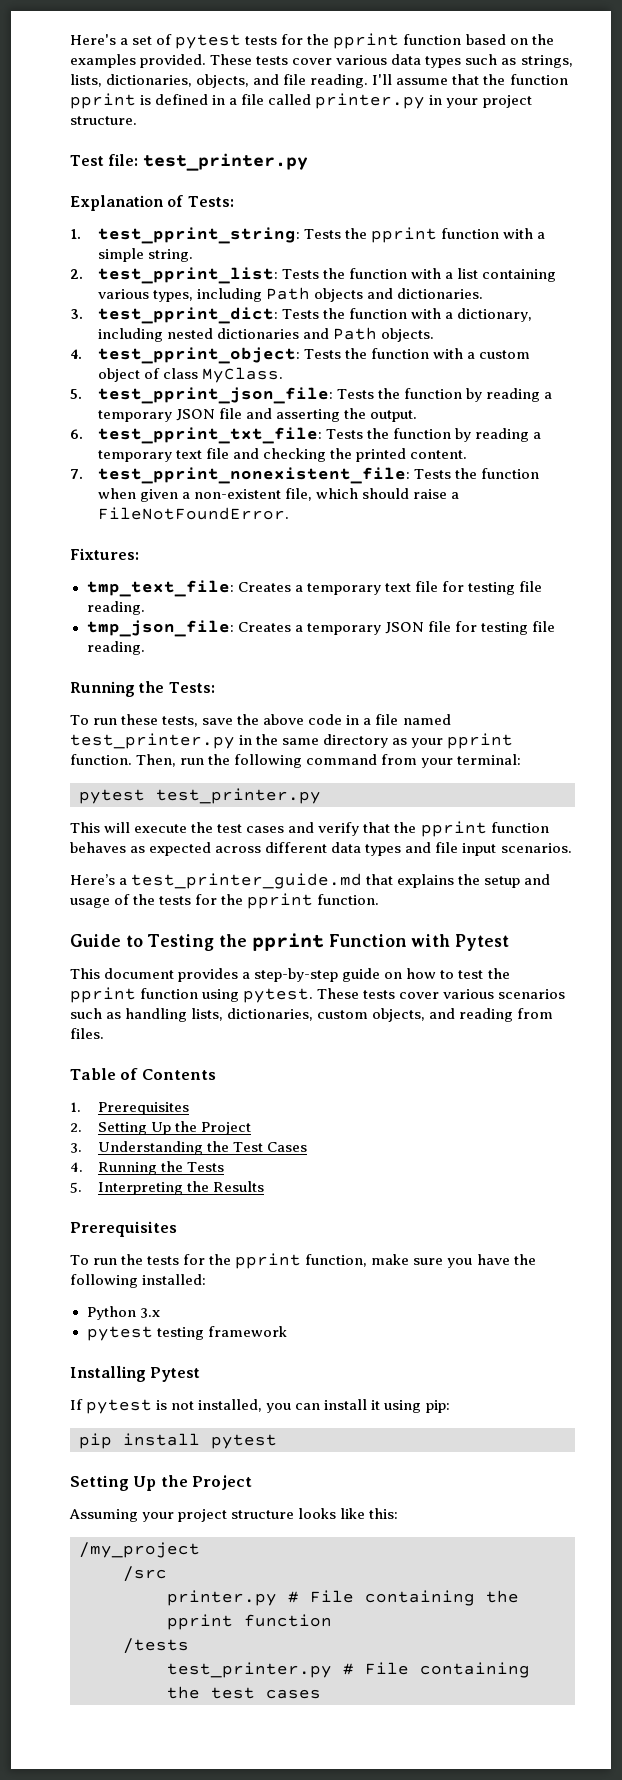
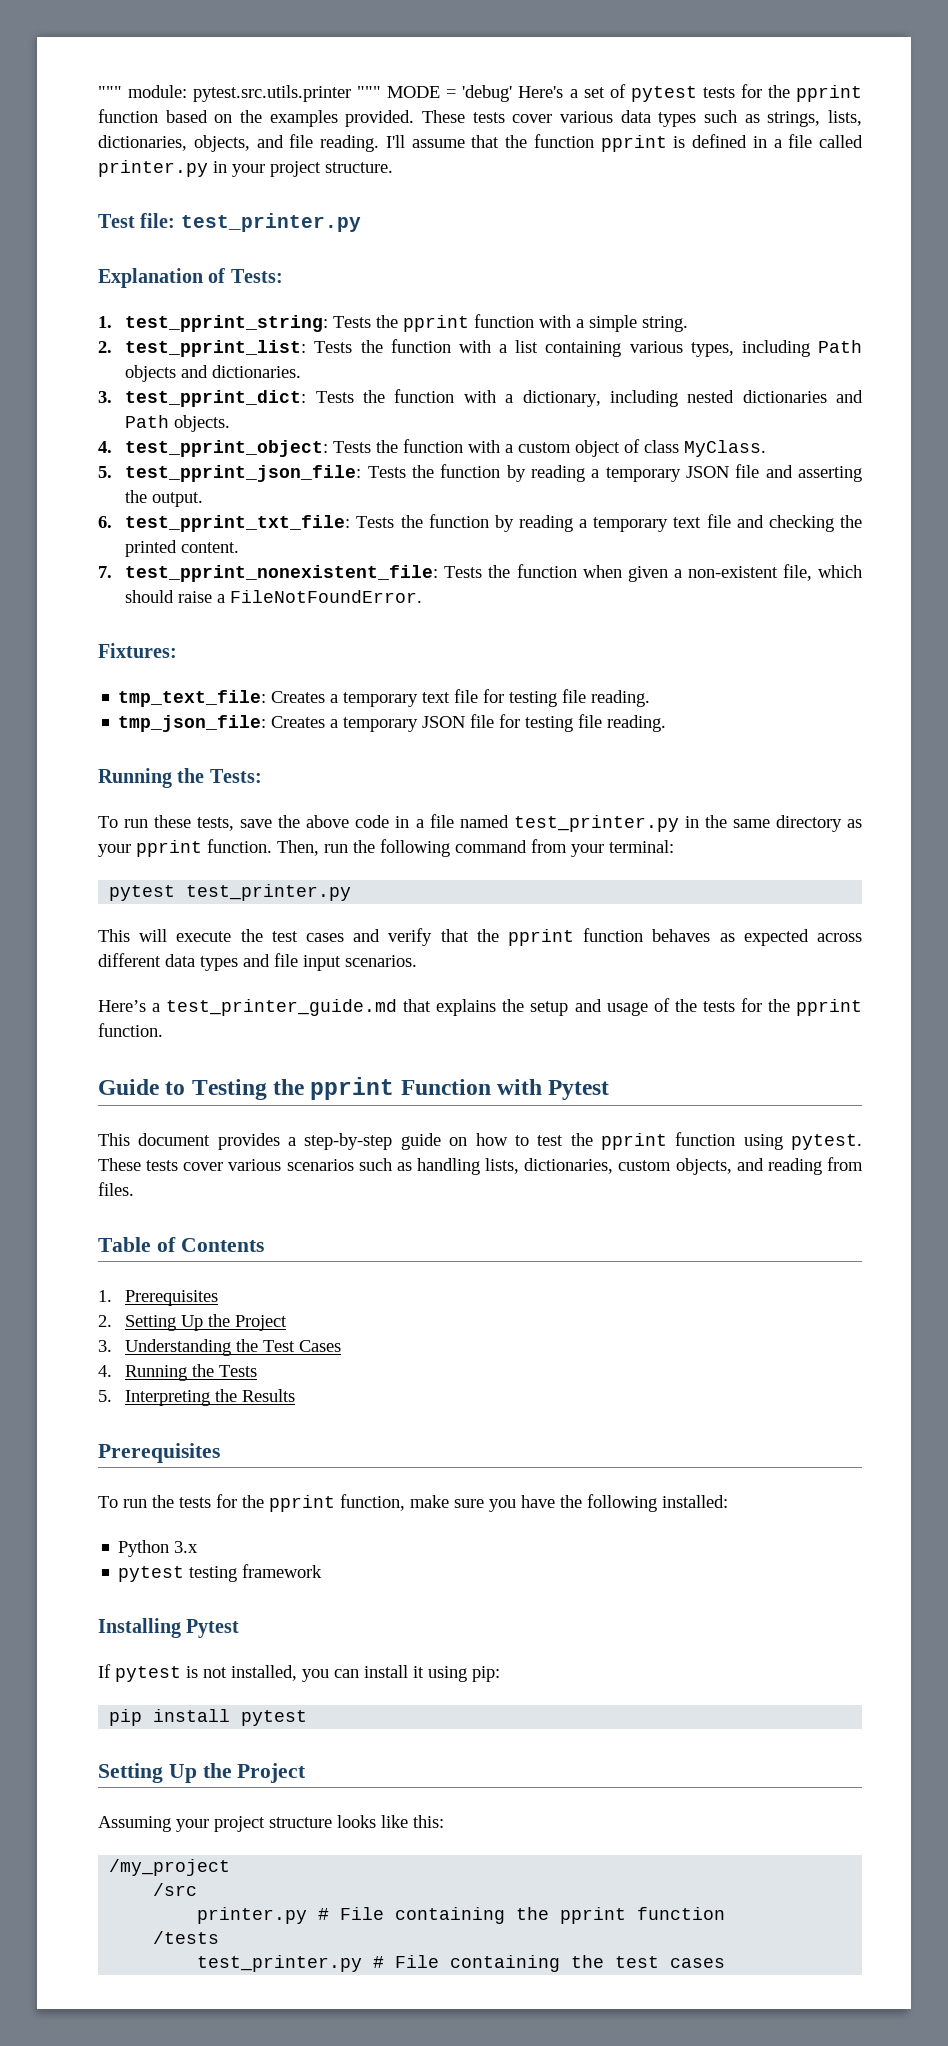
- Here's a set of pytest tests for the pprint function based on the examples provided.
+ """ module: pytest.src.utils.printer """ MODE = 'debug' Here's a set of pytest tests for the pprint function based on the examples provided.

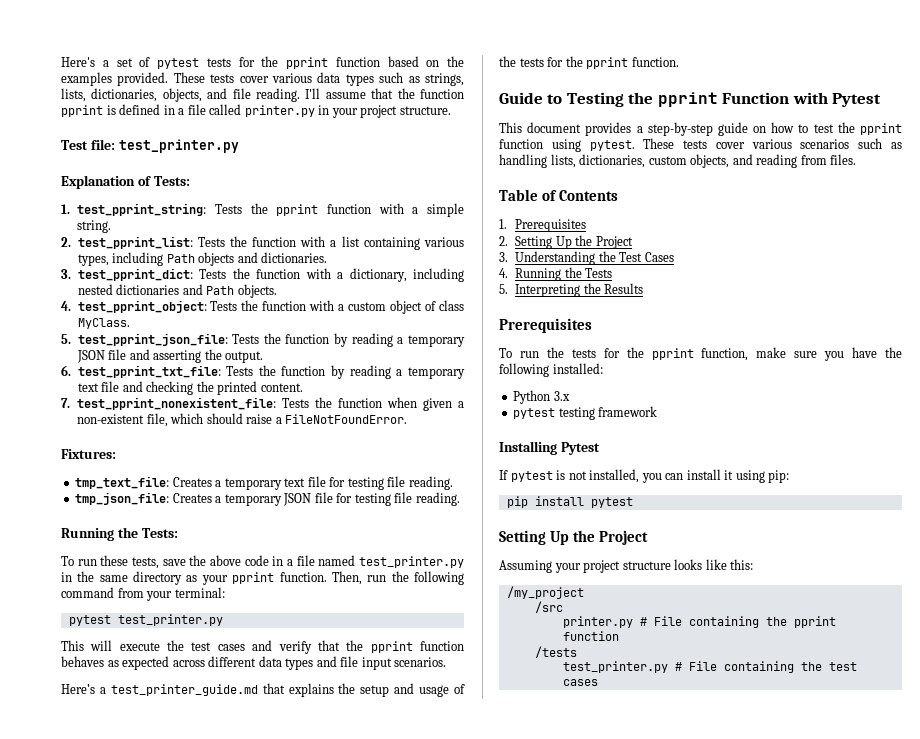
- """ module: pytest.src.utils.printer """ MODE = 'debug' Here's a set of pytest tests for the pprint function based on the examples provided.
+ Here's a set of pytest tests for the pprint function based on the examples provided.

